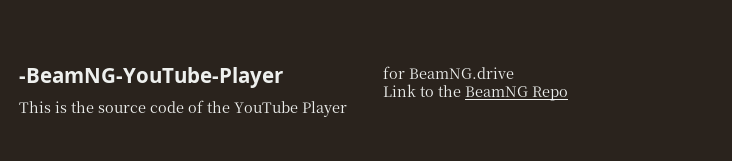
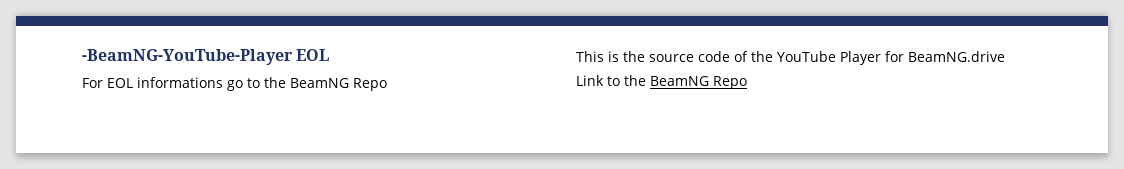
- -BeamNG-YouTube-Player
+ -BeamNG-YouTube-Player EOL
+ For EOL informations go to the BeamNG Repo

